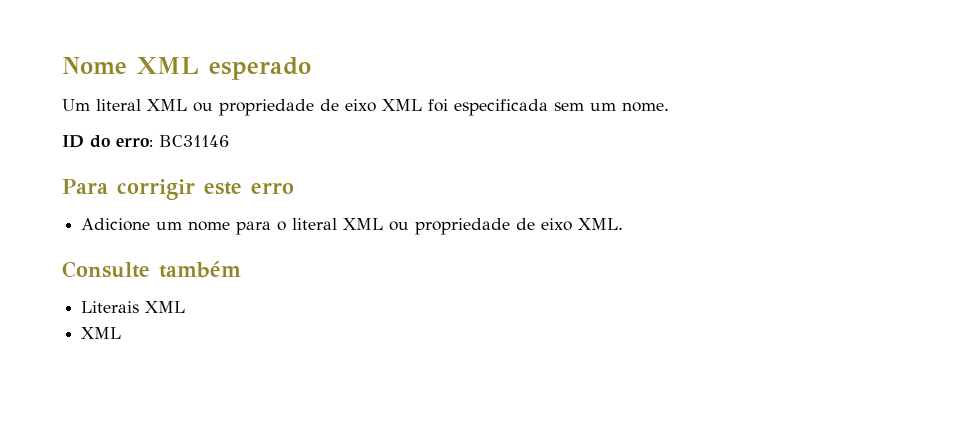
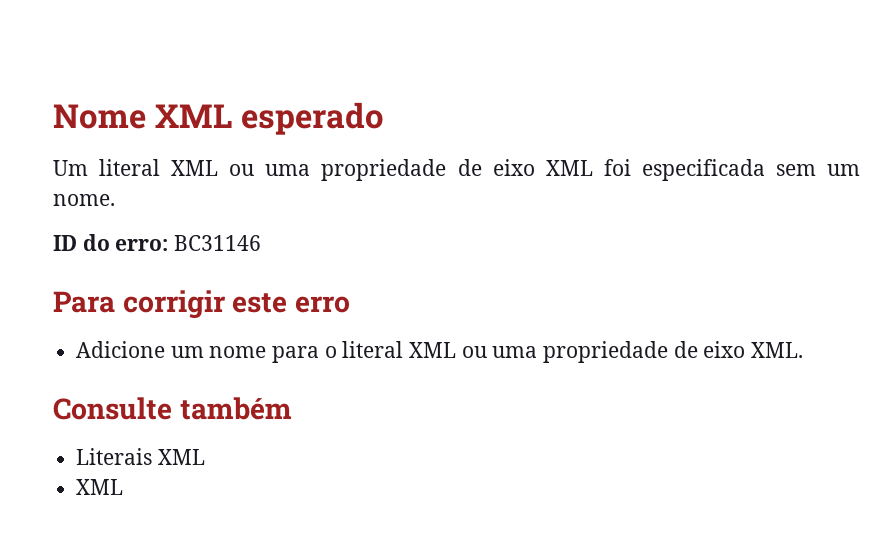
- Um literal XML ou propriedade de eixo XML foi especificada sem um nome.
+ Um literal XML ou uma propriedade de eixo XML foi especificada sem um nome.
- Adicione um nome para o literal XML ou propriedade de eixo XML.
+ Adicione um nome para o literal XML ou uma propriedade de eixo XML.

